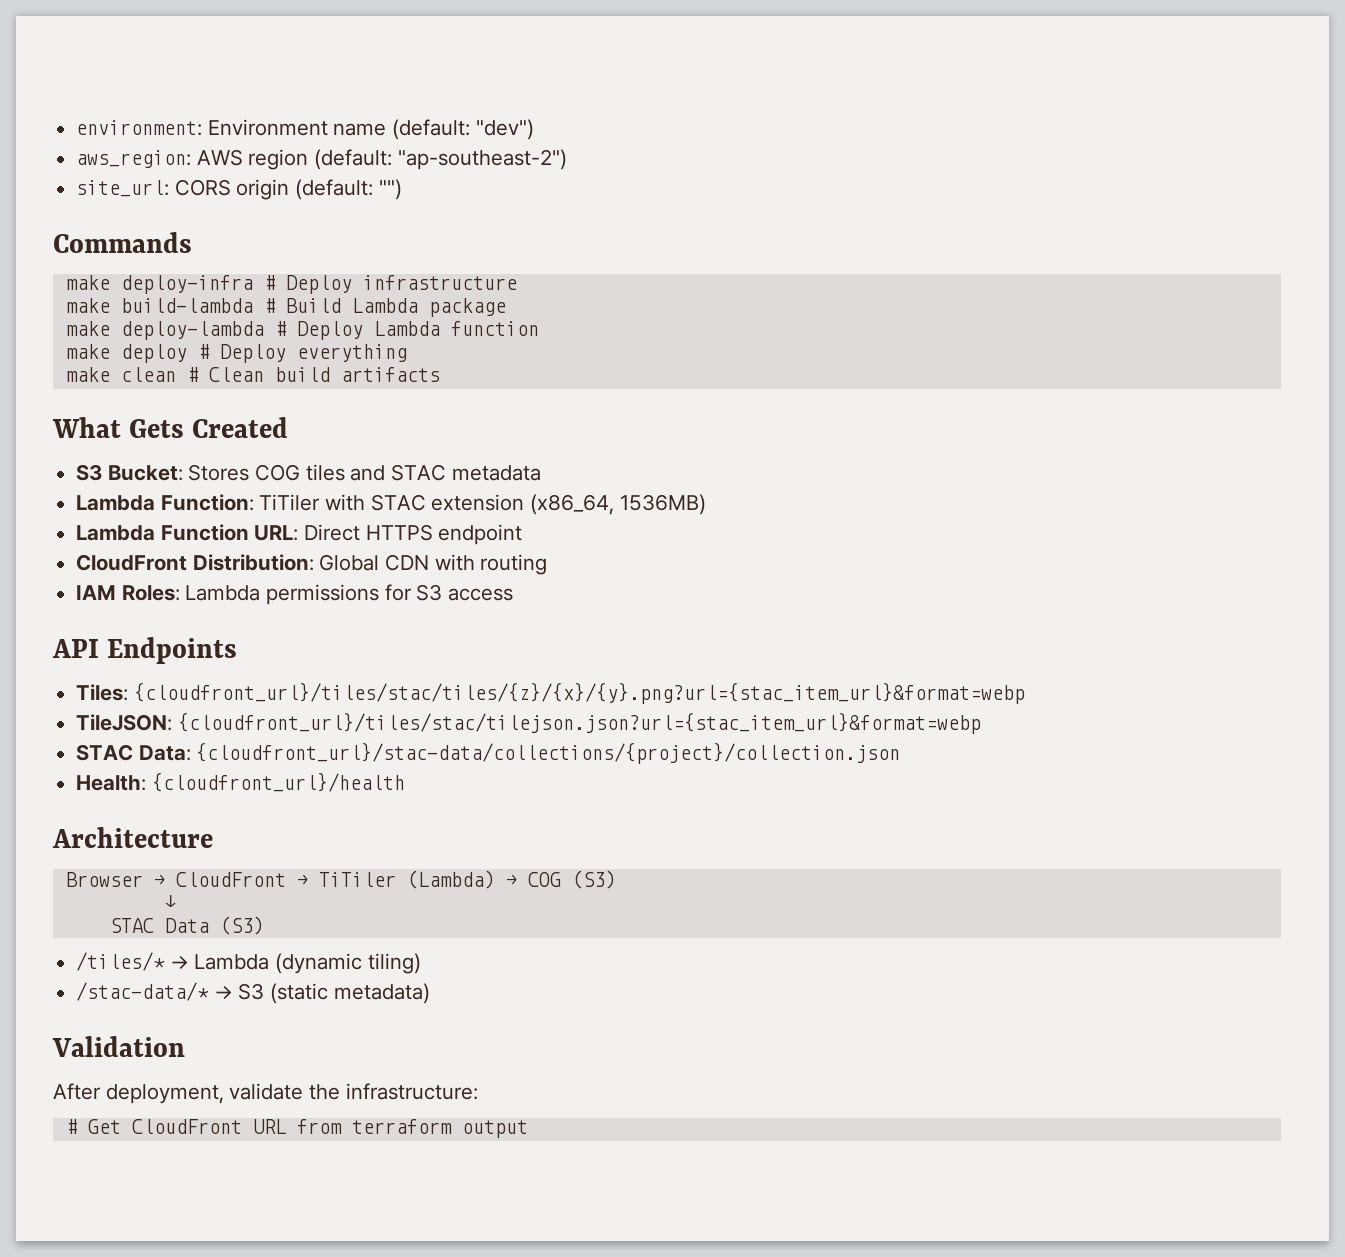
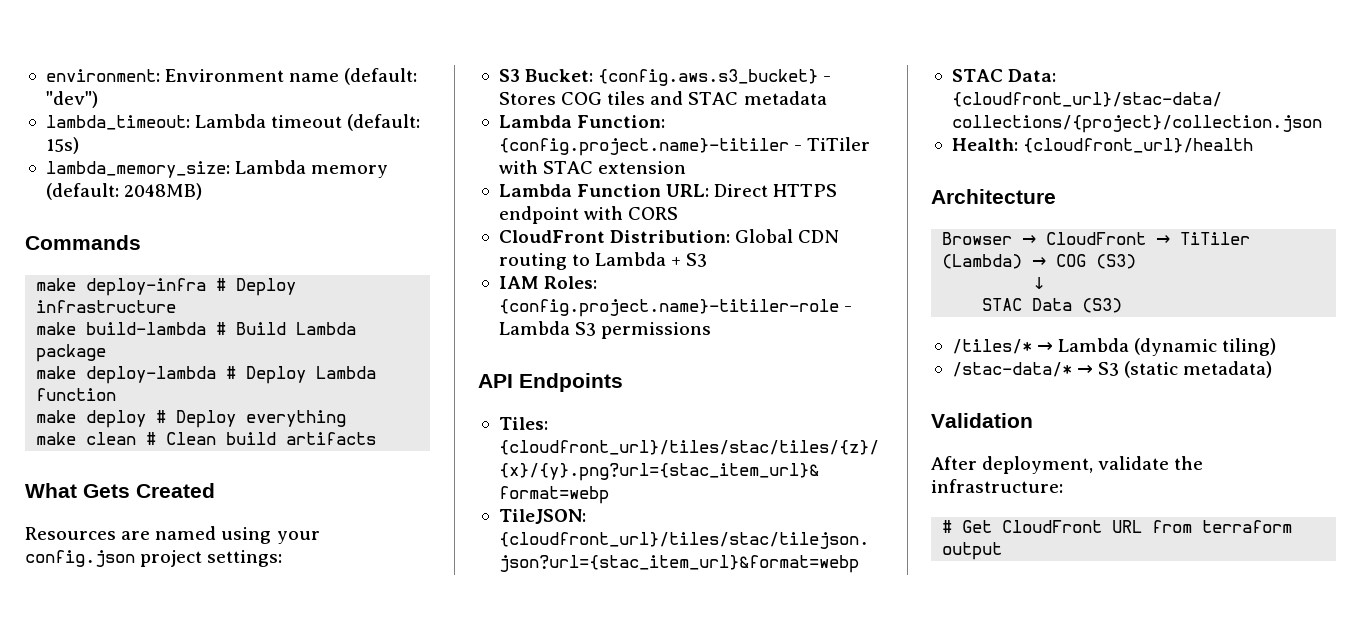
- aws_region: AWS region (default: "ap-southeast-2")
- site_url: CORS origin (default: "")
+ lambda_timeout: Lambda timeout (default: 15s)
+ lambda_memory_size: Lambda memory (default: 2048MB)
+ Resources are named using your config.json project settings:
- S3 Bucket: Stores COG tiles and STAC metadata
+ S3 Bucket: {config.aws.s3_bucket} - Stores COG tiles and STAC metadata
- Lambda Function: TiTiler with STAC extension (x86_64, 1536MB)
+ Lambda Function: {config.project.name}-titiler - TiTiler with STAC extension
- Lambda Function URL: Direct HTTPS endpoint
+ Lambda Function URL: Direct HTTPS endpoint with CORS
- CloudFront Distribution: Global CDN with routing
- IAM Roles: Lambda permissions for S3 access
+ CloudFront Distribution: Global CDN routing to Lambda + S3
+ IAM Roles: {config.project.name}-titiler-role - Lambda S3 permissions

